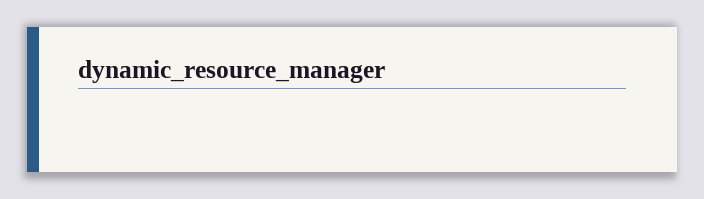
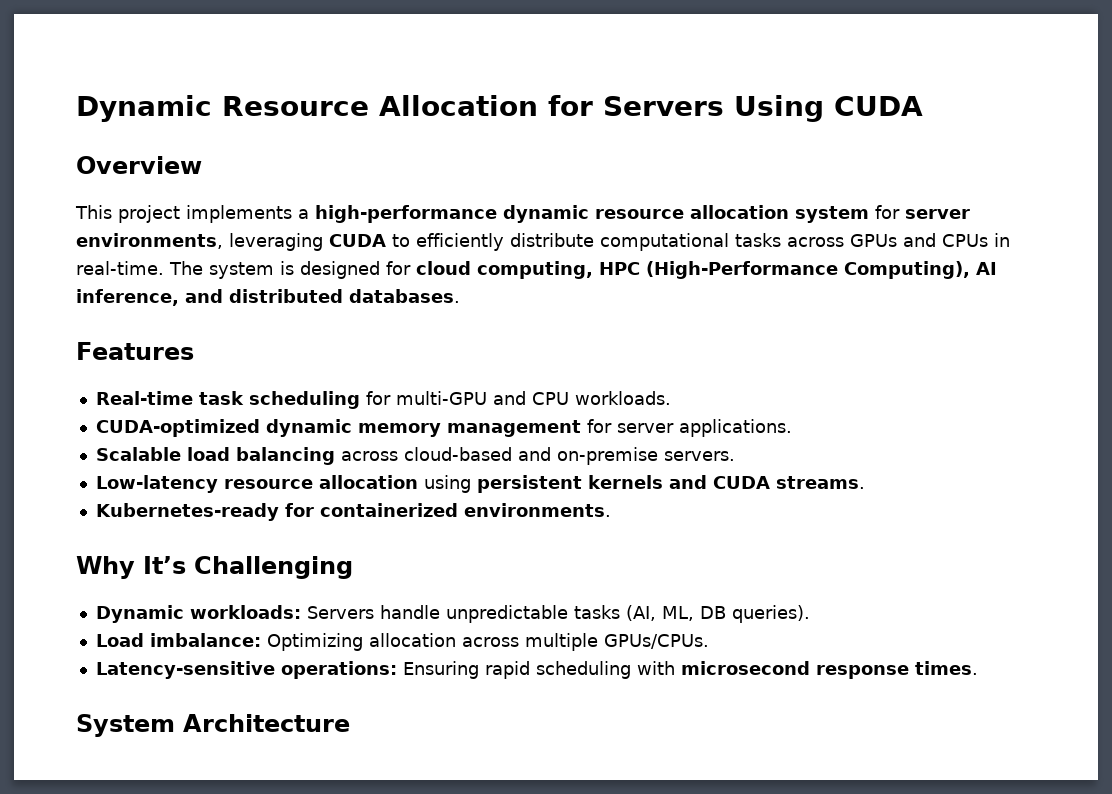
- dynamic_resource_manager
+ Dynamic Resource Allocation for Servers Using CUDA
+ Overview
+ This project implements a high-performance dynamic resource allocation system for server environments, leveraging CUDA to efficiently distribute computational tasks across GPUs and CPUs in real-time. The system is designed for cloud computing, HPC (High-Performance Computing), AI inference, and distributed databases.
+ Features
+ Real-time task scheduling for multi-GPU and CPU workloads.
+ CUDA-optimized dynamic memory management for server applications.
+ Scalable load balancing across cloud-based and on-premise servers.
+ Low-latency resource allocation using persistent kernels and CUDA streams.
+ Kubernetes-ready for containerized environments.
+ Why It’s Challenging
+ Dynamic workloads: Servers handle unpredictable tasks (AI, ML, DB queries).
+ Load imbalance: Optimizing allocation across multiple GPUs/CPUs.
+ Latency-sensitive operations: Ensuring rapid scheduling with microsecond response times.
+ System Architecture

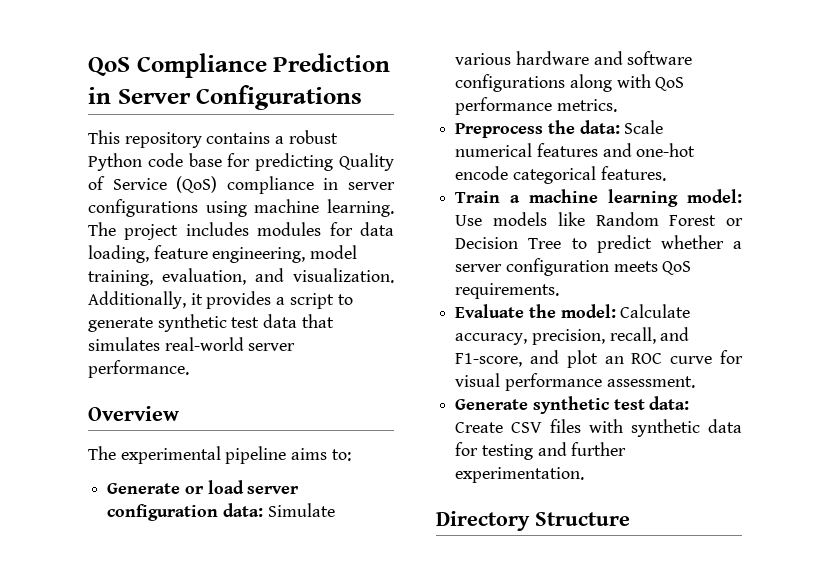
- Dynamic Resource Allocation for Servers Using CUDA
+ QoS Compliance Prediction in Server Configurations
+ This repository contains a robust Python code base for predicting Quality of Service (QoS) compliance in server configurations using machine learning. The project includes modules for data loading, feature engineering, model training, evaluation, and visualization. Additionally, it provides a script to generate synthetic test data that simulates real-world server performance.
  Overview
- This project implements a high-performance dynamic resource allocation system for server environments, leveraging CUDA to efficiently distribute computational tasks across GPUs and CPUs in real-time. The system is designed for cloud computing, HPC (High-Performance Computing), AI inference, and distributed databases.
- Features
- Real-time task scheduling for multi-GPU and CPU workloads.
- CUDA-optimized dynamic memory management for server applications.
- Scalable load balancing across cloud-based and on-premise servers.
- Low-latency resource allocation using persistent kernels and CUDA streams.
- Kubernetes-ready for containerized environments.
- Why It’s Challenging
- Dynamic workloads: Servers handle unpredictable tasks (AI, ML, DB queries).
- Load imbalance: Optimizing allocation across multiple GPUs/CPUs.
- Latency-sensitive operations: Ensuring rapid scheduling with microsecond response times.
- System Architecture
+ The experimental pipeline aims to:
+ Generate or load server configuration data: Simulate various hardware and software configurations along with QoS performance metrics.
+ Preprocess the data: Scale numerical features and one-hot encode categorical features.
+ Train a machine learning model: Use models like Random Forest or Decision Tree to predict whether a server configuration meets QoS requirements.
+ Evaluate the model: Calculate accuracy, precision, recall, and F1-score, and plot an ROC curve for visual performance assessment.
+ Generate synthetic test data: Create CSV files with synthetic data for testing and further experimentation.
+ Directory Structure

